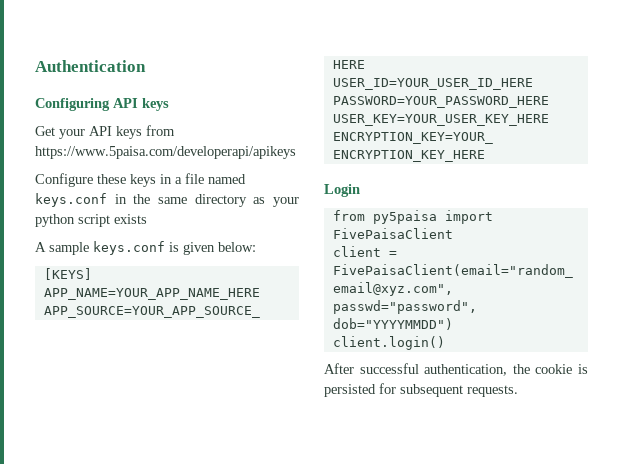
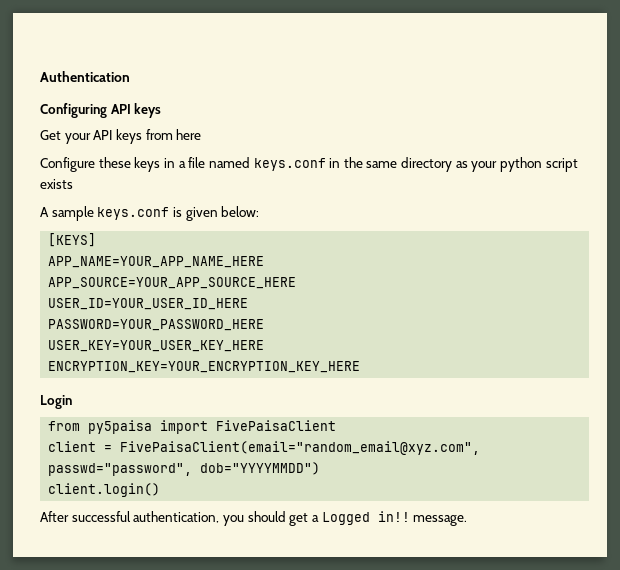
- Get your API keys from https://www.5paisa.com/developerapi/apikeys
+ Get your API keys from here
- After successful authentication, the cookie is persisted for subsequent requests.
+ After successful authentication, you should get a Logged in!! message.

